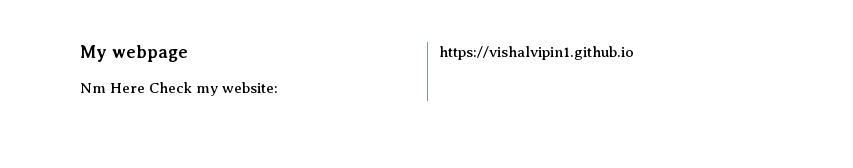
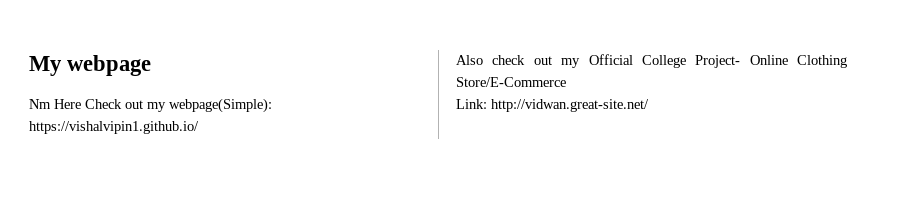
- Nm Here Check my website: https://vishalvipin1.github.io
+ Nm Here Check out my webpage(Simple): https://vishalvipin1.github.io/
+ Also check out my Official College Project- Online Clothing Store/E-Commerce
+ Link: http://vidwan.great-site.net/

